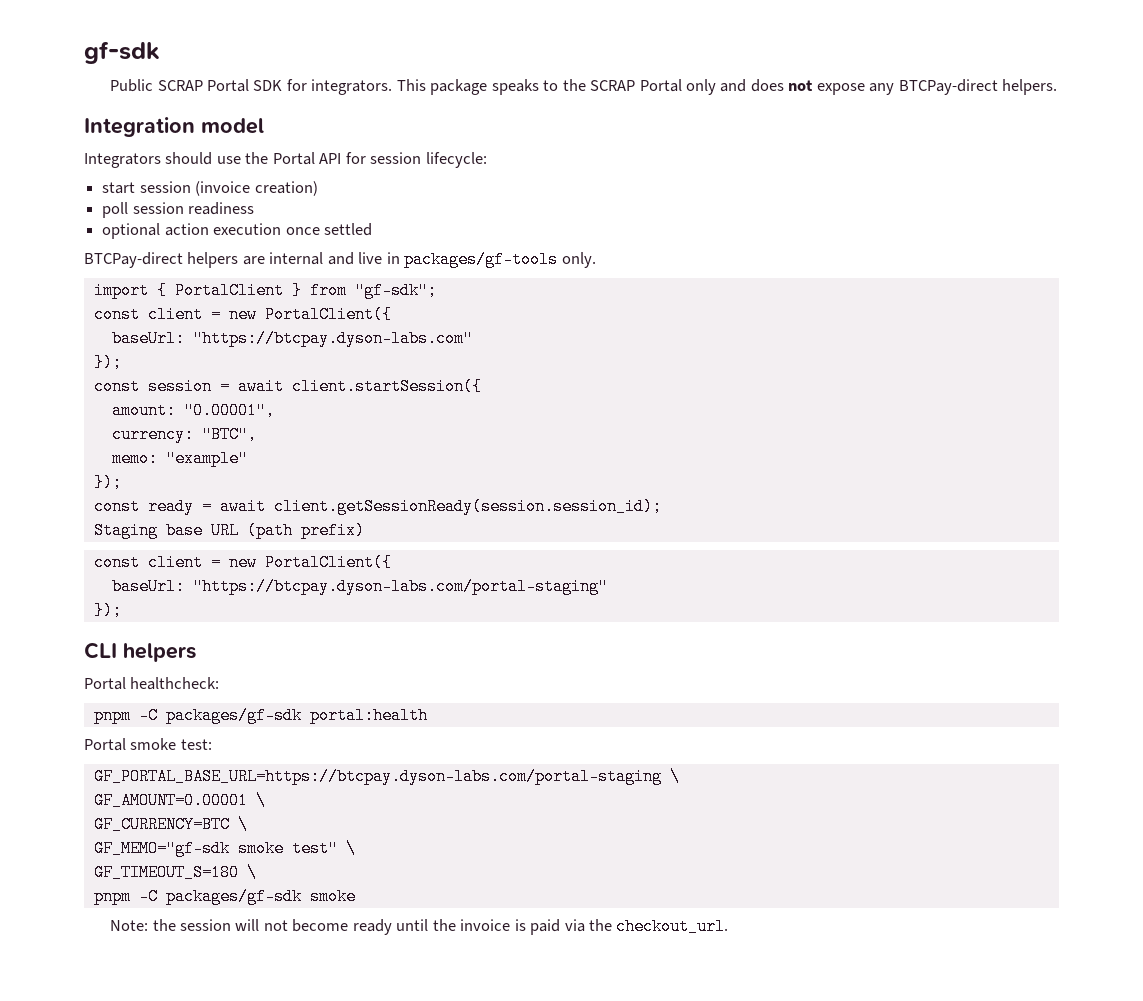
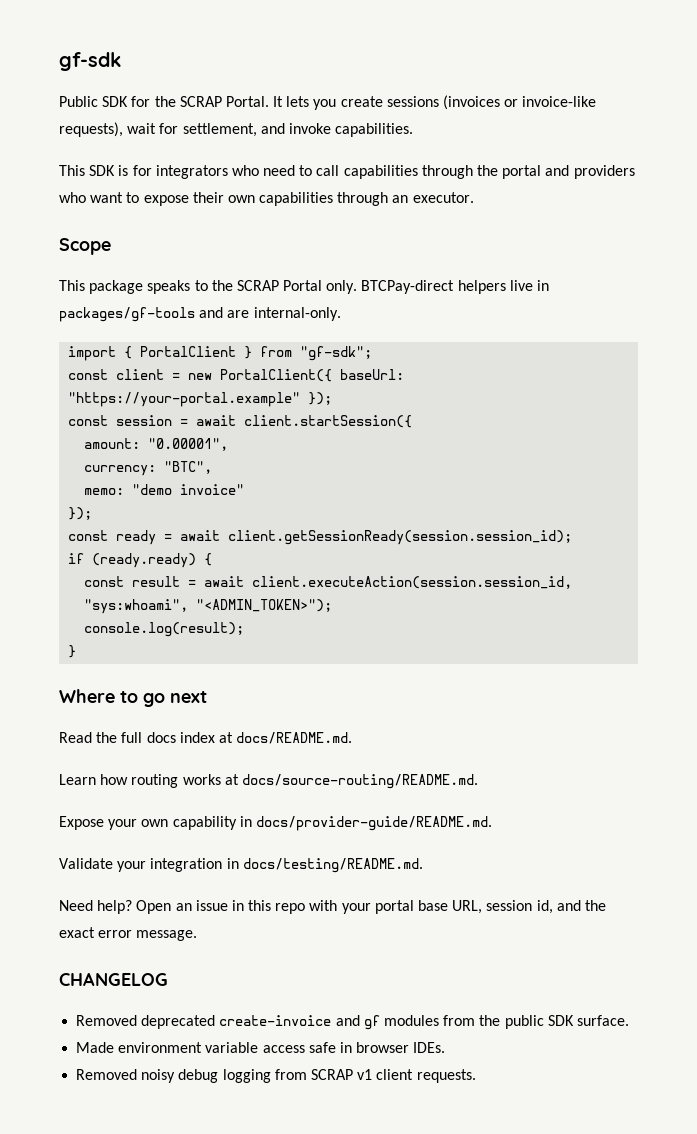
- Public SCRAP Portal SDK for integrators. This package speaks to the SCRAP Portal only and does not expose any BTCPay-direct helpers.
- Integration model
- Integrators should use the Portal API for session lifecycle:
- start session (invoice creation)
- poll session readiness
- optional action execution once settled
- BTCPay-direct helpers are internal and live in packages/gf-tools only.
+ Public SDK for the SCRAP Portal. It lets you create sessions (invoices or invoice-like requests), wait for settlement, and invoke capabilities.
+ This SDK is for integrators who need to call capabilities through the portal and providers who want to expose their own capabilities through an executor.
+ Scope
+ This package speaks to the SCRAP Portal only. BTCPay-direct helpers live in packages/gf-tools and are internal-only.
  import { PortalClient } from "gf-sdk";
- const client = new PortalClient({
- baseUrl: "https://btcpay.dyson-labs.com"
- });
+ const client = new PortalClient({ baseUrl: "https://your-portal.example" });
- memo: "example"
+ memo: "demo invoice"
- Staging base URL (path prefix)
- const client = new PortalClient({
- baseUrl: "https://btcpay.dyson-labs.com/portal-staging"
- });
- CLI helpers
- Portal healthcheck:
- pnpm -C packages/gf-sdk portal:health
- Portal smoke test:
- GF_PORTAL_BASE_URL=https://btcpay.dyson-labs.com/portal-staging \
- GF_AMOUNT=0.00001 \
- GF_CURRENCY=BTC \
- GF_MEMO="gf-sdk smoke test" \
- GF_TIMEOUT_S=180 \
- pnpm -C packages/gf-sdk smoke
- Note: the session will not become ready until the invoice is paid via the checkout_url.
+ if (ready.ready) {
+ const result = await client.executeAction(session.session_id, "sys:whoami", "<ADMIN_TOKEN>");
+ console.log(result);
+ }
+ Where to go next
+ Read the full docs index at docs/README.md.
+ Learn how routing works at docs/source-routing/README.md.
+ Expose your own capability in docs/provider-guide/README.md.
+ Validate your integration in docs/testing/README.md.
+ Need help? Open an issue in this repo with your portal base URL, session id, and the exact error message.
+ CHANGELOG
+ Removed deprecated create-invoice and gf modules from the public SDK surface.
+ Made environment variable access safe in browser IDEs.
+ Removed noisy debug logging from SCRAP v1 client requests.

